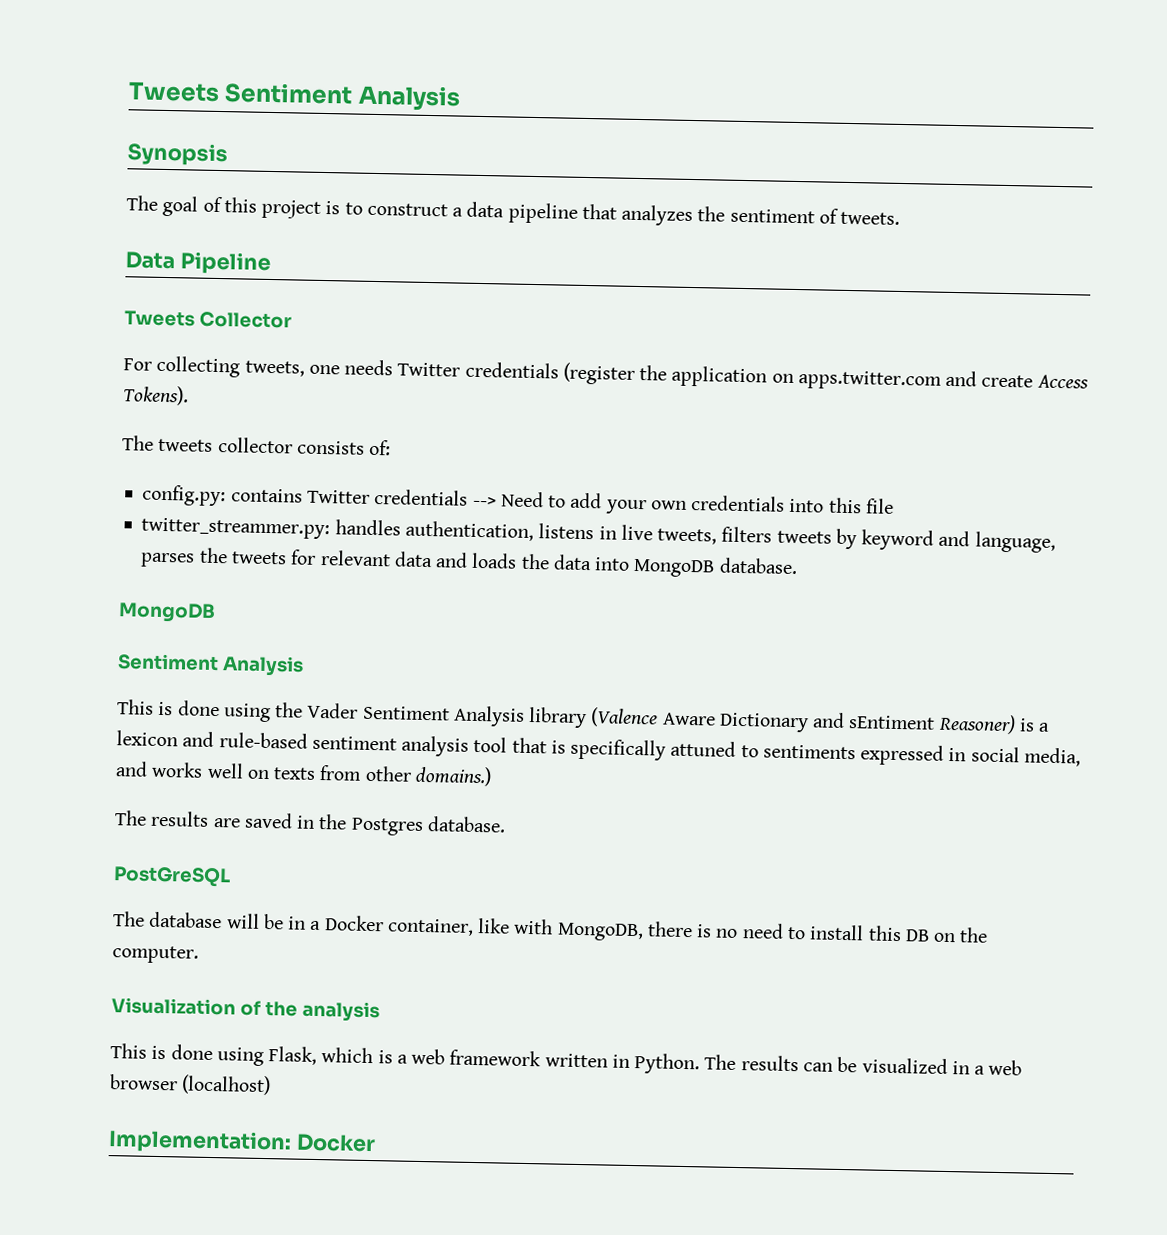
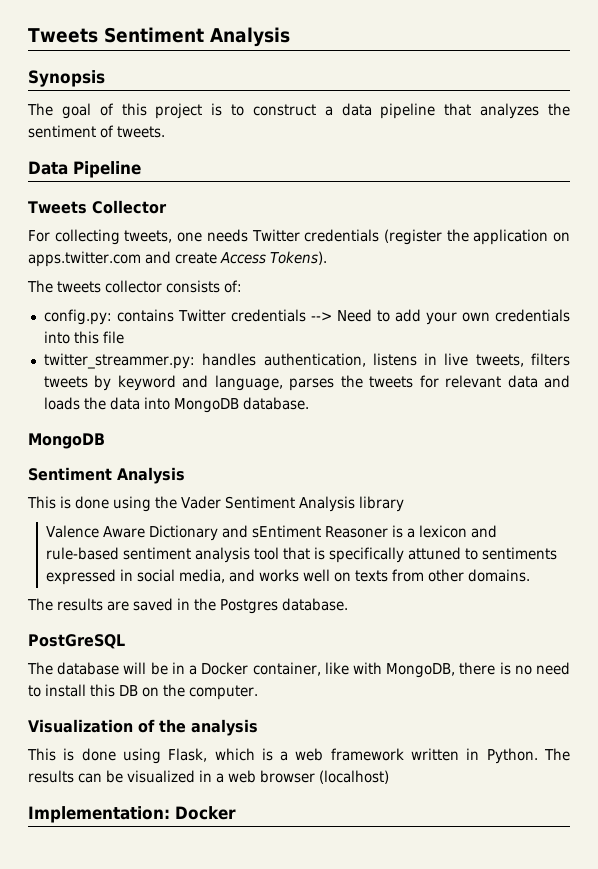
- This is done using the Vader Sentiment Analysis library (Valence Aware Dictionary and sEntiment Reasoner) is a lexicon and rule-based sentiment analysis tool that is specifically attuned to sentiments expressed in social media, and works well on texts from other domains.)
+ This is done using the Vader Sentiment Analysis library
+ Valence Aware Dictionary and sEntiment Reasoner is a lexicon and rule-based sentiment analysis tool that is specifically attuned to sentiments expressed in social media, and works well on texts from other domains.

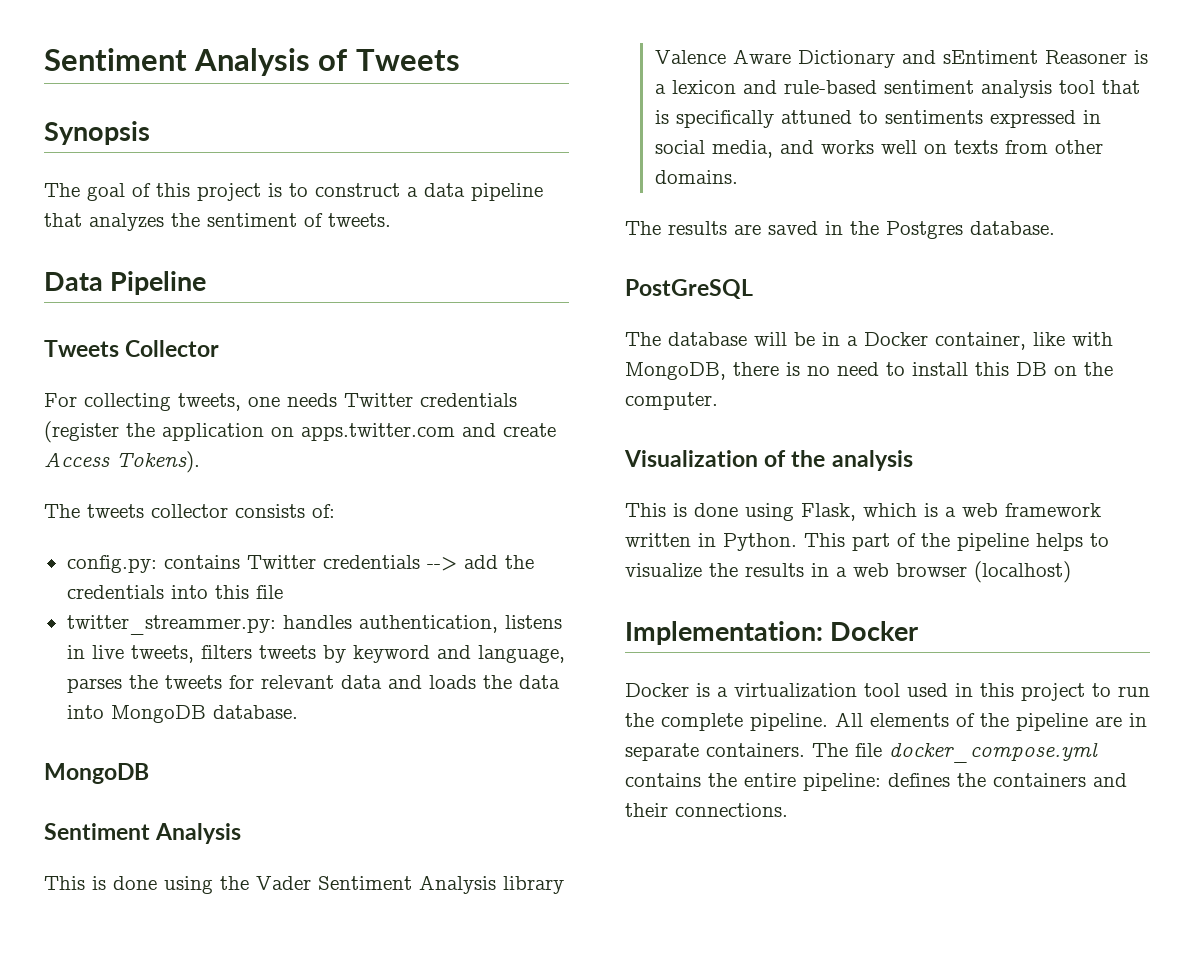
- Tweets Sentiment Analysis
+ Sentiment Analysis of Tweets
- config.py: contains Twitter credentials --> Need to add your own credentials into this file
+ config.py: contains Twitter credentials --> add the credentials into this file
- The results can be visualized in a web browser (localhost)
+ This part of the pipeline helps to visualize the results in a web browser (localhost)
+ Docker is a virtualization tool used in this project to run the complete pipeline. All elements of the pipeline are in separate containers. The file docker_compose.yml contains the entire pipeline: defines the containers and their connections.

